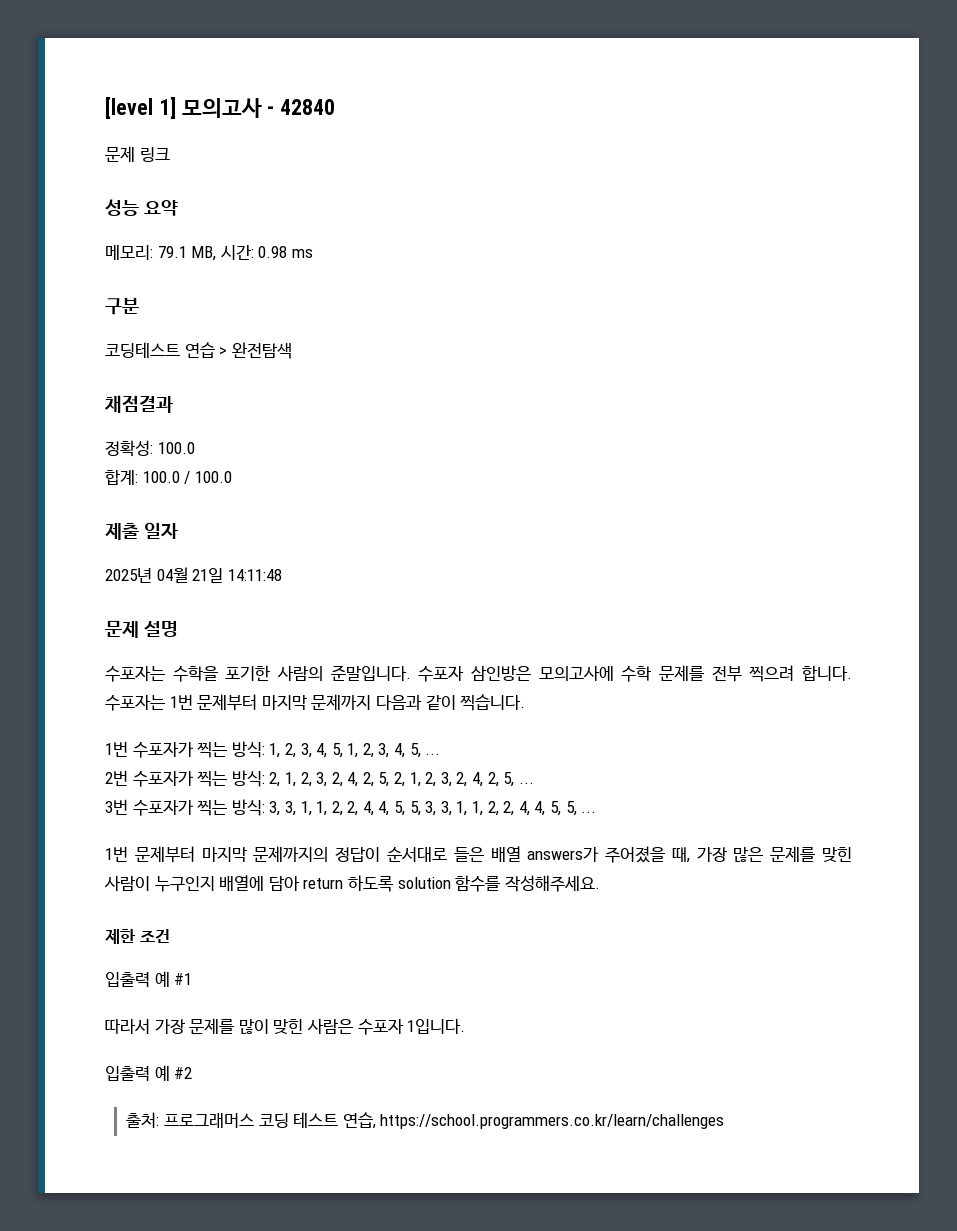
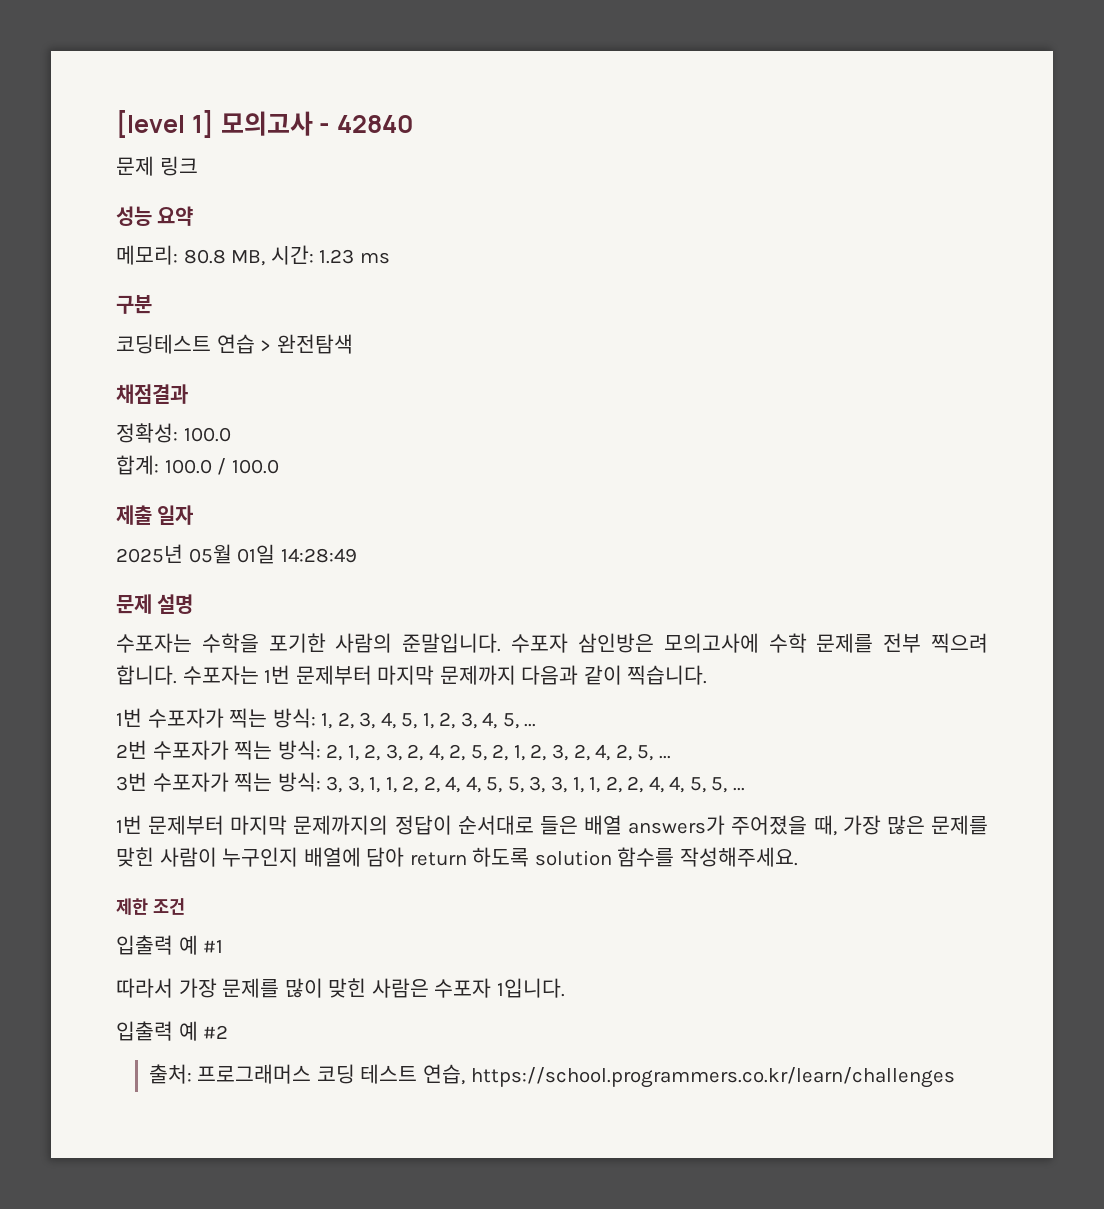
- 메모리: 79.1 MB, 시간: 0.98 ms
+ 메모리: 80.8 MB, 시간: 1.23 ms
- 2025년 04월 21일 14:11:48
+ 2025년 05월 01일 14:28:49

